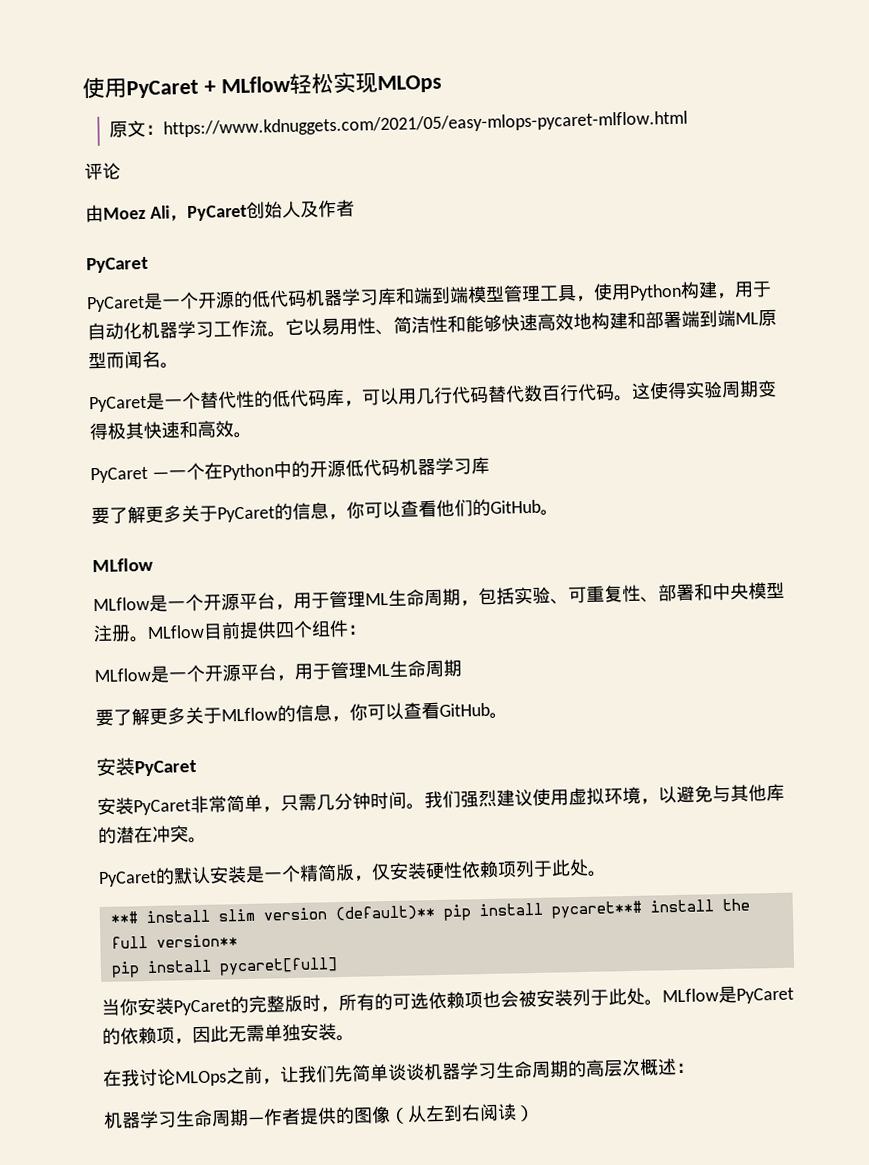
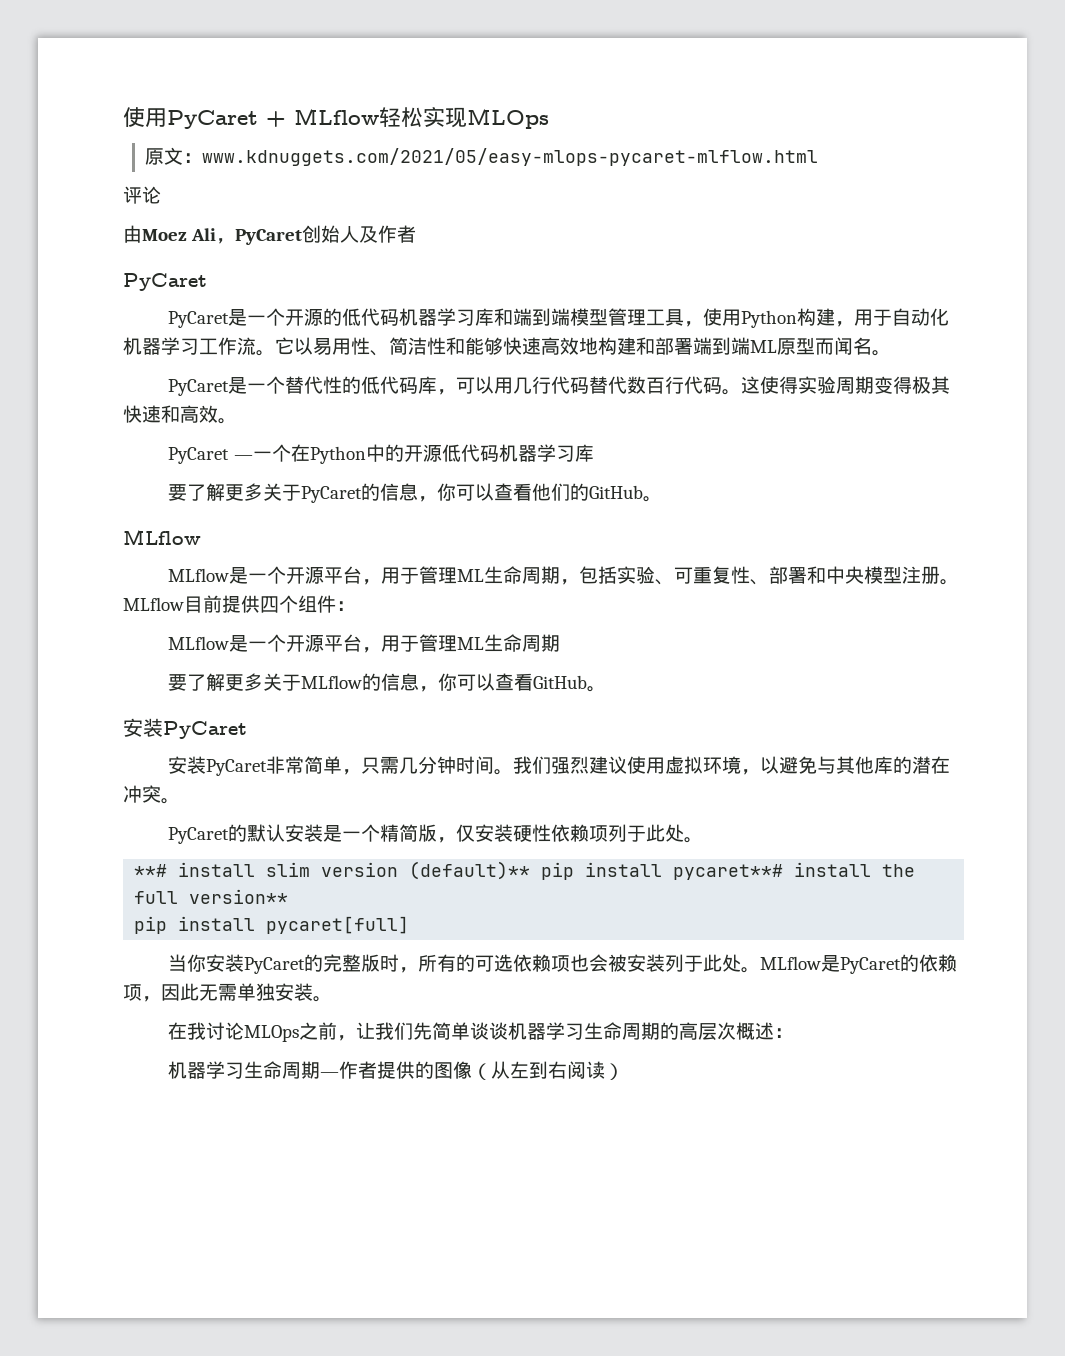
- 原文：https://www.kdnuggets.com/2021/05/easy-mlops-pycaret-mlflow.html
+ 原文：www.kdnuggets.com/2021/05/easy-mlops-pycaret-mlflow.html

